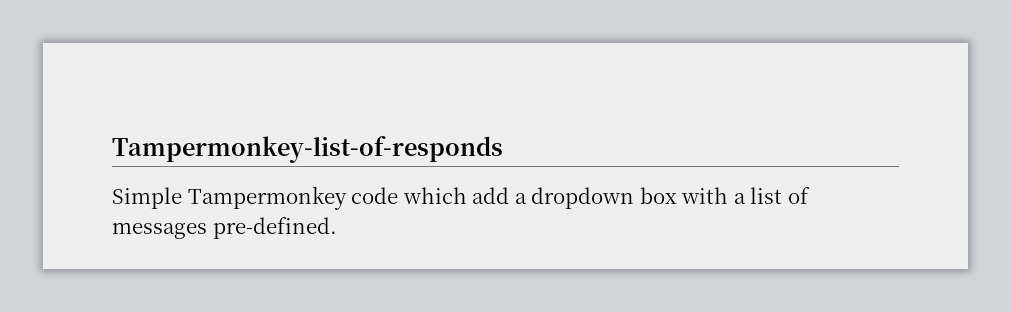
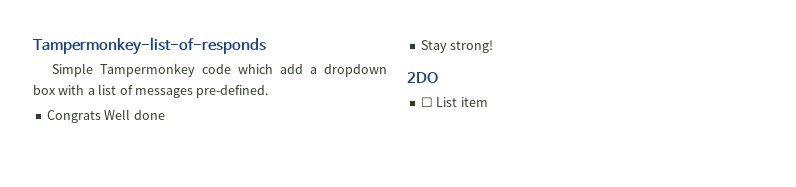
+ Congrats Well done
+ Stay strong!
+ 2DO
+ ☐ List item

